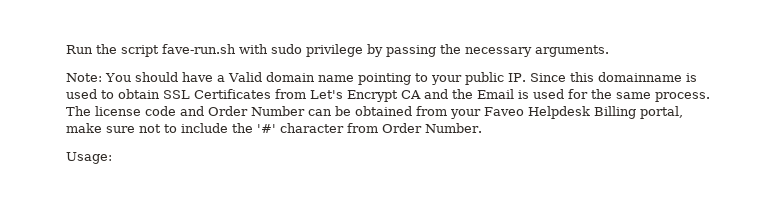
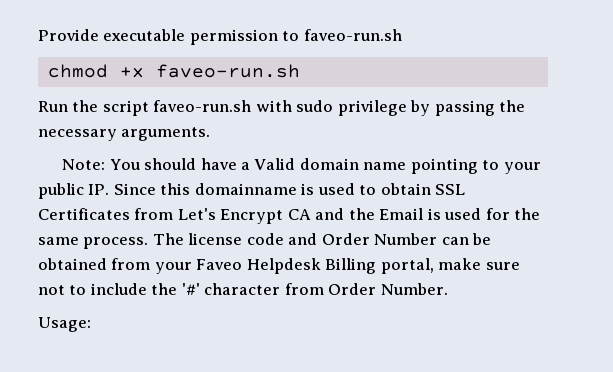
+ Provide executable permission to faveo-run.sh
+ chmod +x faveo-run.sh
- Run the script fave-run.sh with sudo privilege by passing the necessary arguments.
+ Run the script faveo-run.sh with sudo privilege by passing the necessary arguments.

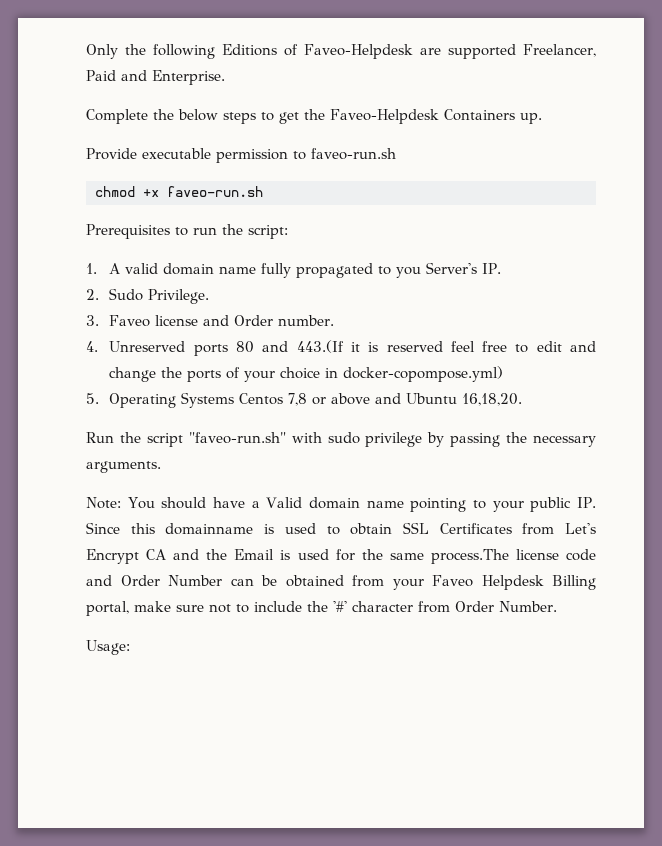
+ Only the following Editions of Faveo-Helpdesk are supported Freelancer, Paid and Enterprise.
+ Complete the below steps to get the Faveo-Helpdesk Containers up.
+ Prerequisites to run the script:
+ 1. A valid domain name fully propagated to you Server's IP.
+ 2. Sudo Privilege.
+ 3. Faveo license and Order number.
+ 4. Unreserved ports 80 and 443.(If it is reserved feel free to edit and change the ports of your choice in docker-copompose.yml)
+ 5. Operating Systems Centos 7,8 or above and Ubuntu 16,18,20.
- Run the script faveo-run.sh with sudo privilege by passing the necessary arguments.
+ Run the script "faveo-run.sh" with sudo privilege by passing the necessary arguments.
- Note: You should have a Valid domain name pointing to your public IP. Since this domainname is used to obtain SSL Certificates from Let's Encrypt CA and the Email is used for the same process. The license code and Order Number can be obtained from your Faveo Helpdesk Billing portal, make sure not to include the '#' character from Order Number.
+ Note: You should have a Valid domain name pointing to your public IP. Since this domainname is used to obtain SSL Certificates from Let's Encrypt CA and the Email is used for the same process.The license code and Order Number can be obtained from your Faveo Helpdesk Billing portal, make sure not to include the '#' character from Order Number.

